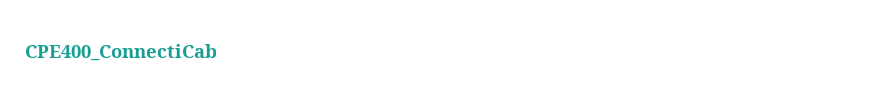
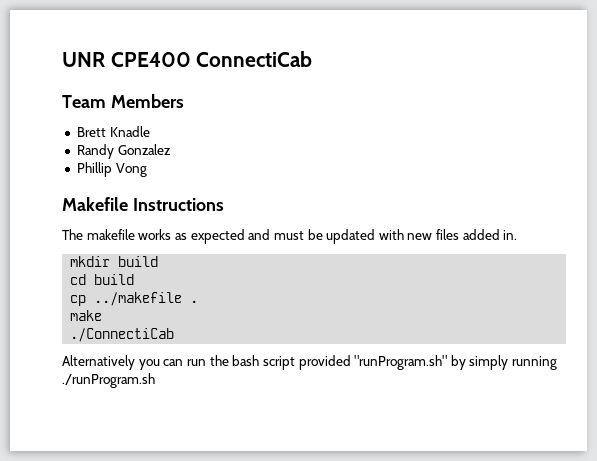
- CPE400_ConnectiCab
+ UNR CPE400 ConnectiCab
+ Team Members
+ Brett Knadle
+ Randy Gonzalez
+ Phillip Vong
+ Makefile Instructions
+ The makefile works as expected and must be updated with new files added in.
+ mkdir build
+ cd build
+ cp ../makefile .
+ make
+ ./ConnectiCab
+ Alternatively you can run the bash script provided "runProgram.sh" by simply running ./runProgram.sh

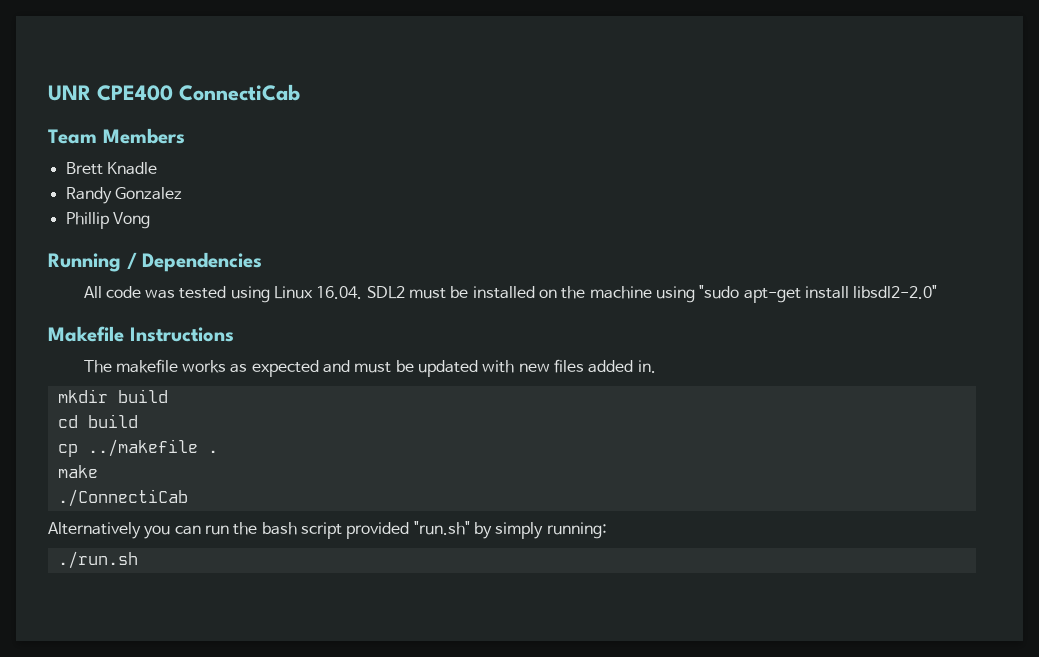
+ Running / Dependencies
+ All code was tested using Linux 16.04. SDL2 must be installed on the machine using "sudo apt-get install libsdl2-2.0"
- Alternatively you can run the bash script provided "runProgram.sh" by simply running ./runProgram.sh
+ Alternatively you can run the bash script provided "run.sh" by simply running:
+ ./run.sh

